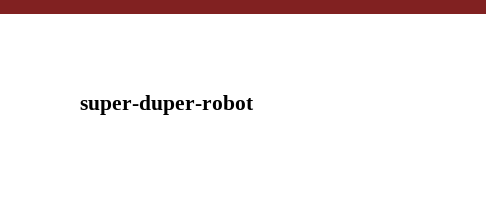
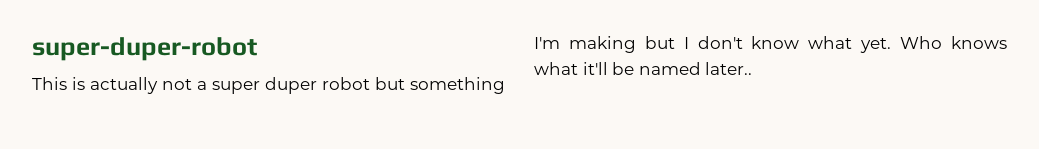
+ This is actually not a super duper robot but something I'm making but I don't know what yet. Who knows what it'll be named later..

